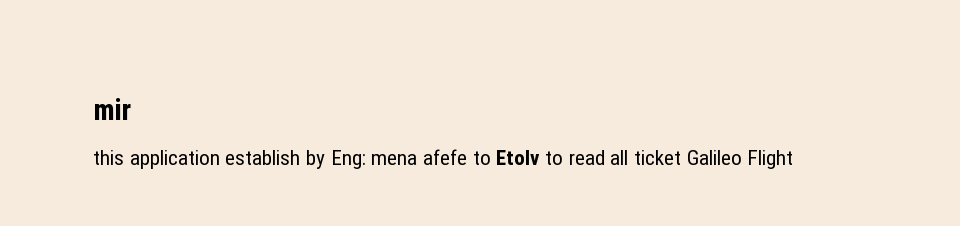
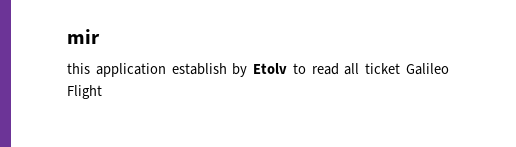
- this application establish by Eng: mena afefe to Etolv to read all ticket Galileo Flight
+ this application establish by Etolv to read all ticket Galileo Flight

